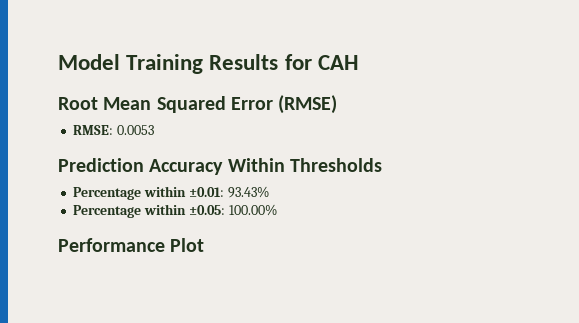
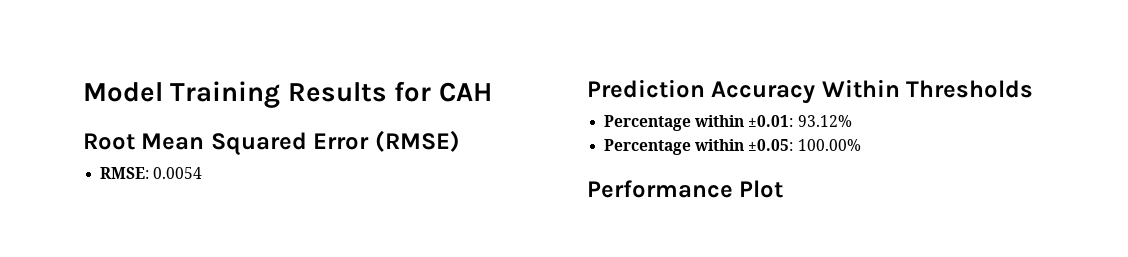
- RMSE: 0.0053
+ RMSE: 0.0054
- Percentage within ±0.01: 93.43%
+ Percentage within ±0.01: 93.12%

